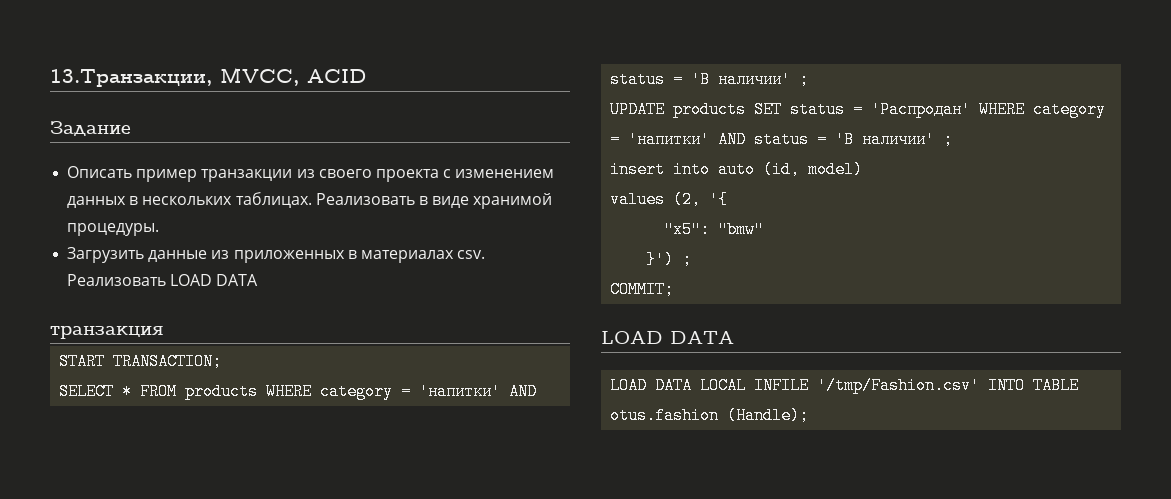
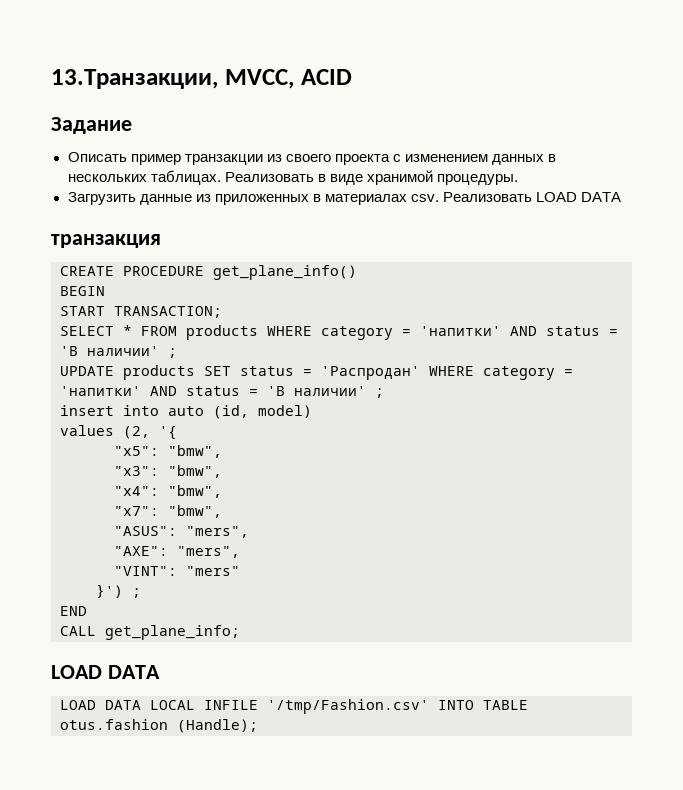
+ CREATE PROCEDURE get_plane_info()
+ BEGIN
- "x5": "bmw"
+ "x5": "bmw",
+ "x3": "bmw",
+ "x4": "bmw",
+ "x7": "bmw",
+ "ASUS": "mers",
+ "AXE": "mers",
+ "VINT": "mers"
- COMMIT;
+ END
+ CALL get_plane_info;

